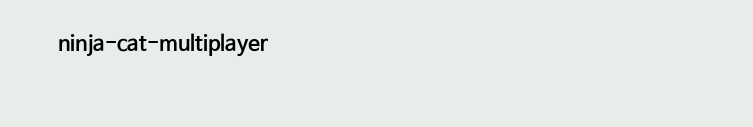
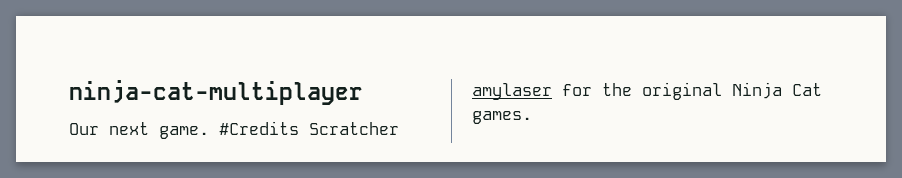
+ Our next game. #Credits Scratcher amylaser for the original Ninja Cat games.

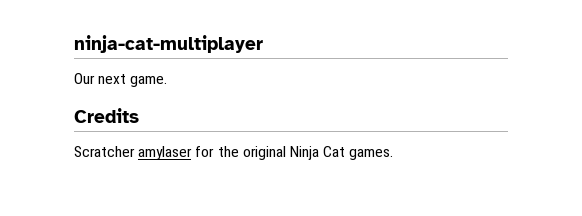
- Our next game. #Credits Scratcher amylaser for the original Ninja Cat games.
+ Our next game.
+ Credits
+ Scratcher amylaser for the original Ninja Cat games.

